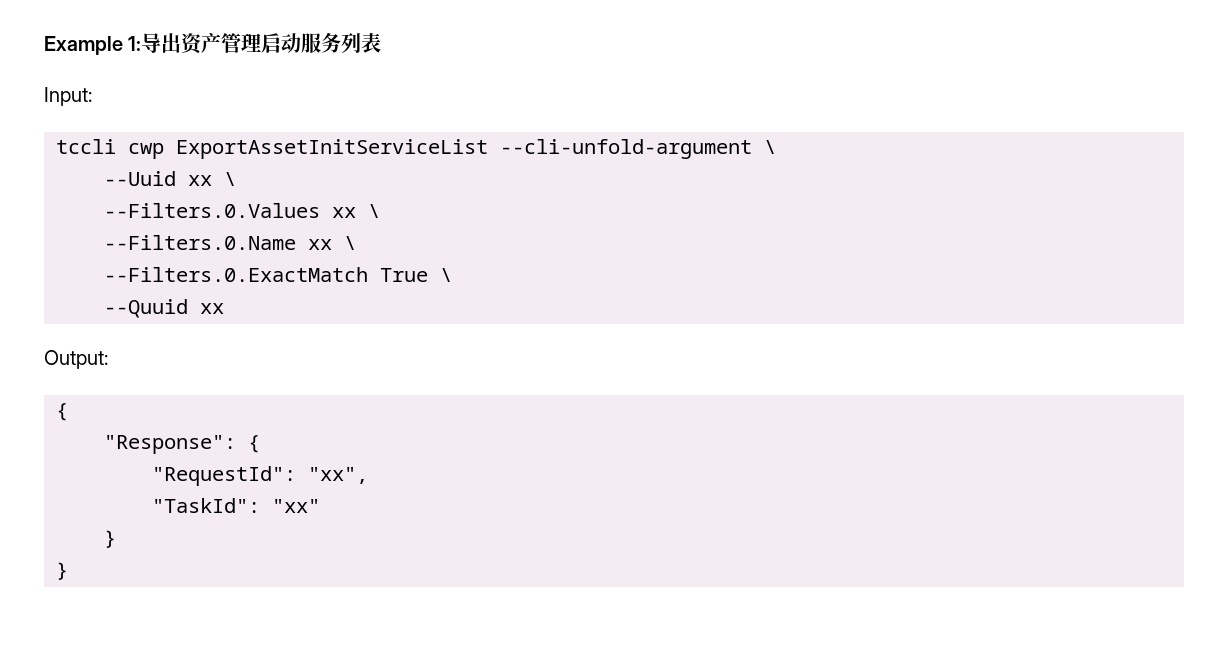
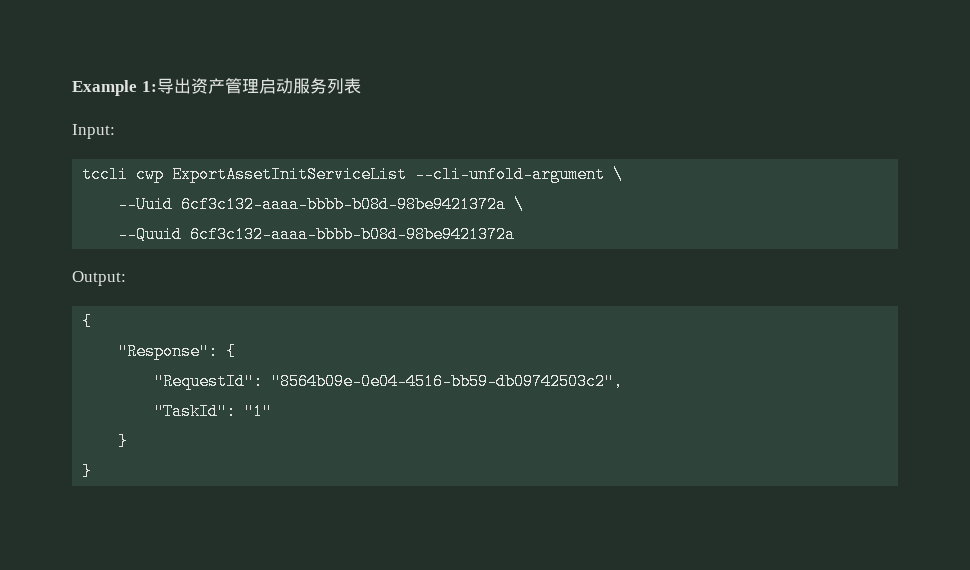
- --Uuid xx \
- --Filters.0.Values xx \
- --Filters.0.Name xx \
- --Filters.0.ExactMatch True \
+ --Uuid 6cf3c132-aaaa-bbbb-b08d-98be9421372a \
- --Quuid xx
+ --Quuid 6cf3c132-aaaa-bbbb-b08d-98be9421372a
- "RequestId": "xx",
+ "RequestId": "8564b09e-0e04-4516-bb59-db09742503c2",
- "TaskId": "xx"
+ "TaskId": "1"

